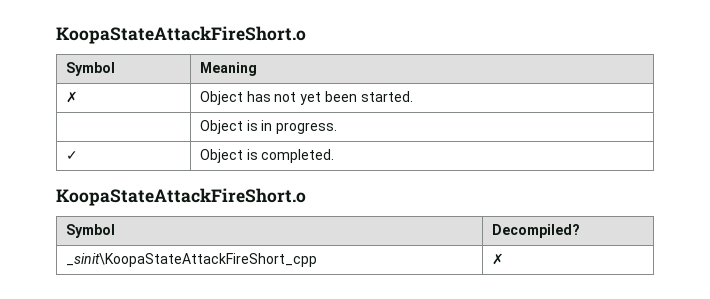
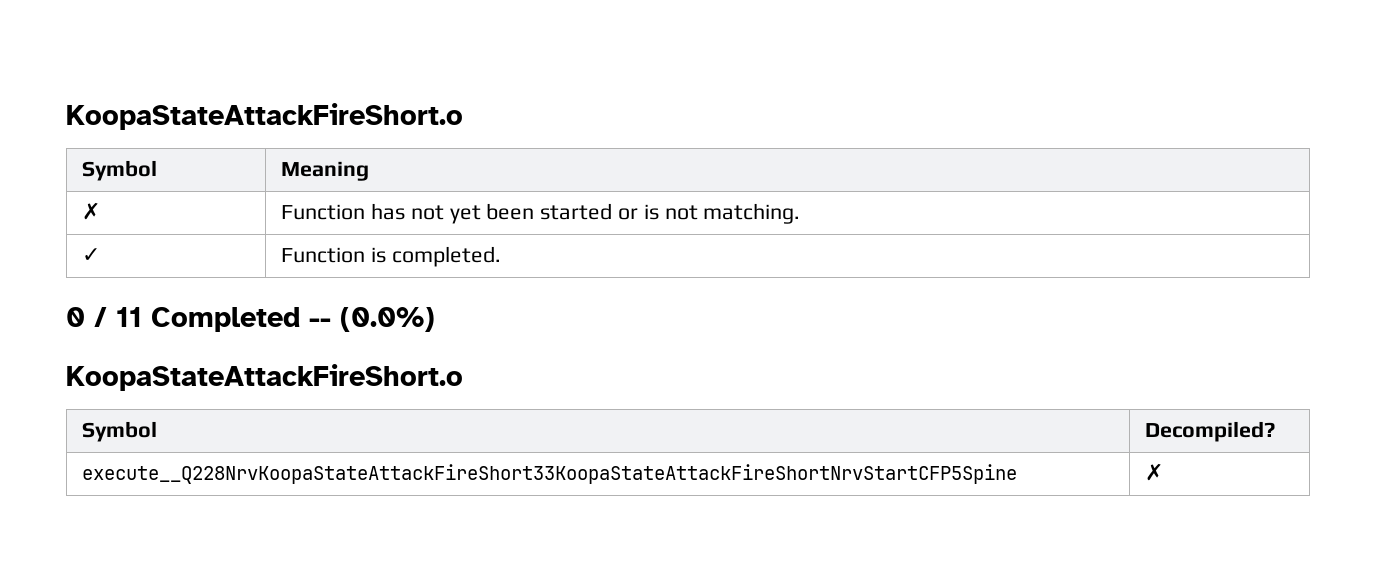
- ✗ | Object has not yet been started.
- | Object is in progress.
+ ✗ | Function has not yet been started or is not matching.
- ✓ | Object is completed.
+ ✓ | Function is completed.
+ 0 / 11 Completed -- (0.0%)
- _sinit\KoopaStateAttackFireShort_cpp | ✗
+ execute__Q228NrvKoopaStateAttackFireShort33KoopaStateAttackFireShortNrvStartCFP5Spine | ✗

